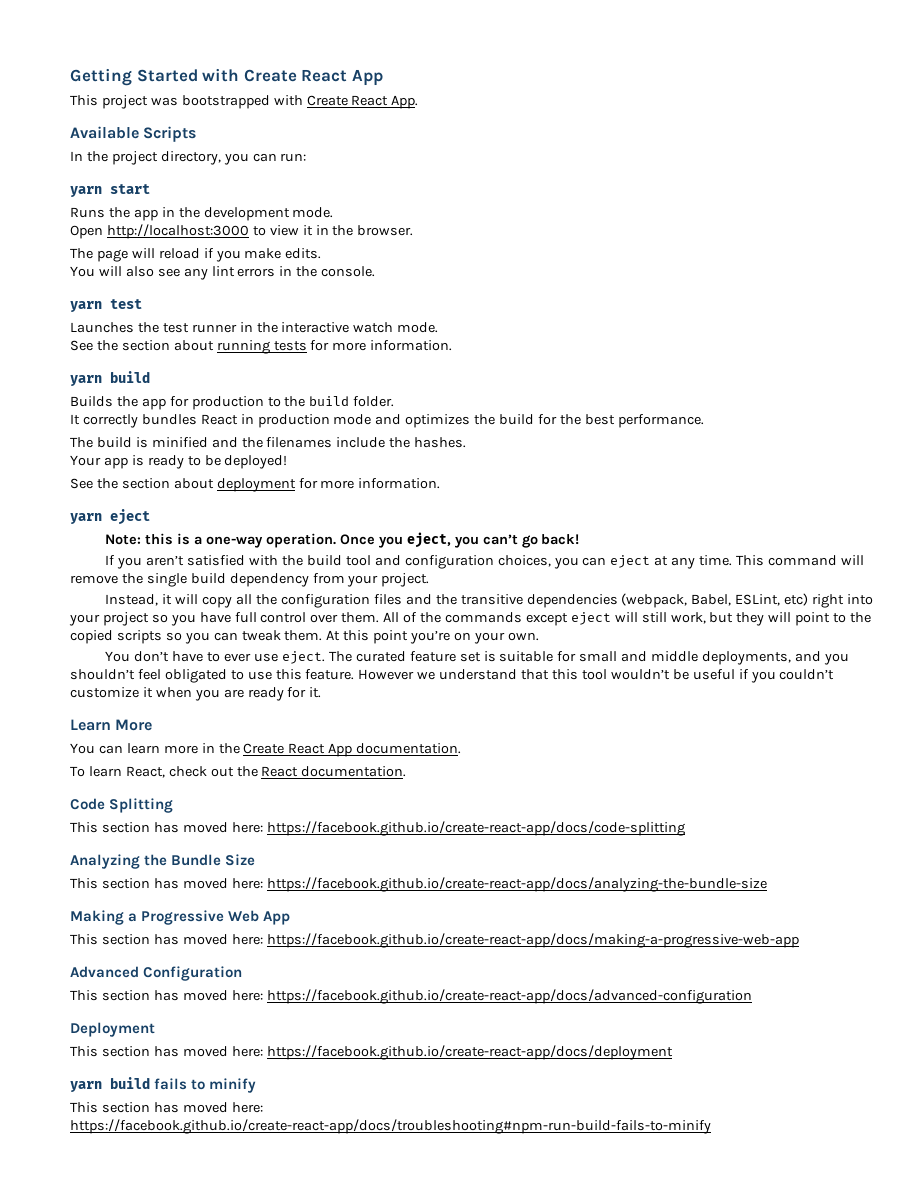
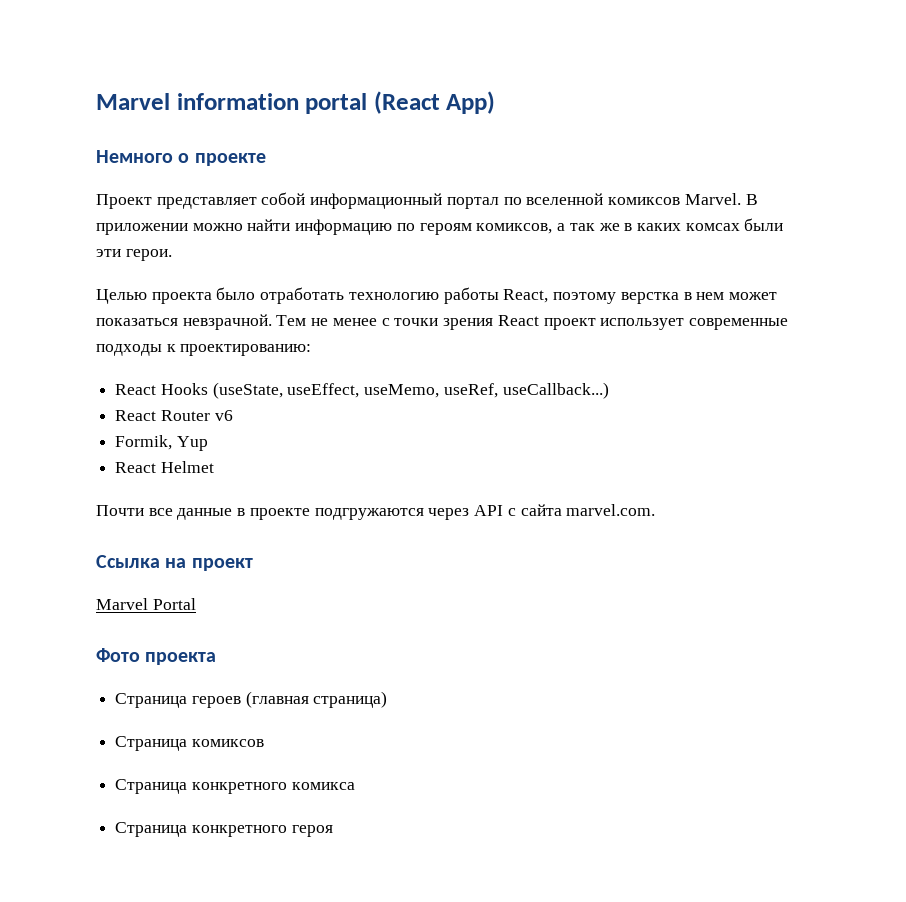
- Getting Started with Create React App
- This project was bootstrapped with Create React App.
- Available Scripts
- In the project directory, you can run:
- yarn start
- Runs the app in the development mode.
- Open http://localhost:3000 to view it in the browser.
- The page will reload if you make edits.
- You will also see any lint errors in the console.
- yarn test
- Launches the test runner in the interactive watch mode.
- See the section about running tests for more information.
- yarn build
- Builds the app for production to the build folder.
- It correctly bundles React in production mode and optimizes the build for the best performance.
- The build is minified and the filenames include the hashes.
- Your app is ready to be deployed!
- See the section about deployment for more information.
- yarn eject
- Note: this is a one-way operation. Once you eject, you can’t go back!
- If you aren’t satisfied with the build tool and configuration choices, you can eject at any time. This command will remove the single build dependency from your project.
- Instead, it will copy all the configuration files and the transitive dependencies (webpack, Babel, ESLint, etc) right into your project so you have full control over them. All of the commands except eject will still work, but they will point to the copied scripts so you can tweak them. At this point you’re on your own.
- You don’t have to ever use eject. The curated feature set is suitable for small and middle deployments, and you shouldn’t feel obligated to use this feature. However we understand that this tool wouldn’t be useful if you couldn’t customize it when you are ready for it.
- Learn More
- You can learn more in the Create React App documentation.
- To learn React, check out the React documentation.
- Code Splitting
- This section has moved here: https://facebook.github.io/create-react-app/docs/code-splitting
- Analyzing the Bundle Size
- This section has moved here: https://facebook.github.io/create-react-app/docs/analyzing-the-bundle-size
- Making a Progressive Web App
- This section has moved here: https://facebook.github.io/create-react-app/docs/making-a-progressive-web-app
- Advanced Configuration
- This section has moved here: https://facebook.github.io/create-react-app/docs/advanced-configuration
- Deployment
- This section has moved here: https://facebook.github.io/create-react-app/docs/deployment
- yarn build fails to minify
- This section has moved here: https://facebook.github.io/create-react-app/docs/troubleshooting#npm-run-build-fails-to-minify
+ Marvel information portal (React App)
+ Немного о проекте
+ Проект представляет собой информационный портал по вселенной комиксов Marvel. В приложении можно найти информацию по героям комиксов, а так же в каких комсах были эти герои.
+ Целью проекта было отработать технологию работы React, поэтому верстка в нем может показаться невзрачной. Тем не менее с точки зрения React проект использует современные подходы к проектированию:
+ React Hooks (useState, useEffect, useMemo, useRef, useCallback...)
+ React Router v6
+ Formik, Yup
+ React Helmet
+ Почти все данные в проекте подгружаются через API с сайта marvel.com.
+ Ссылка на проект
+ Marvel Portal
+ Фото проекта
+ Страница героев (главная страница)
+ Страница комиксов
+ Страница конкретного комикса
+ Страница конкретного героя

